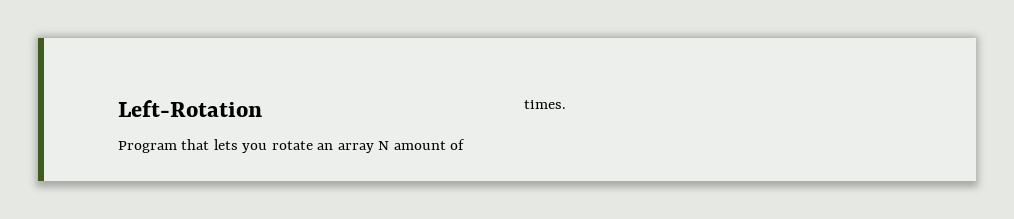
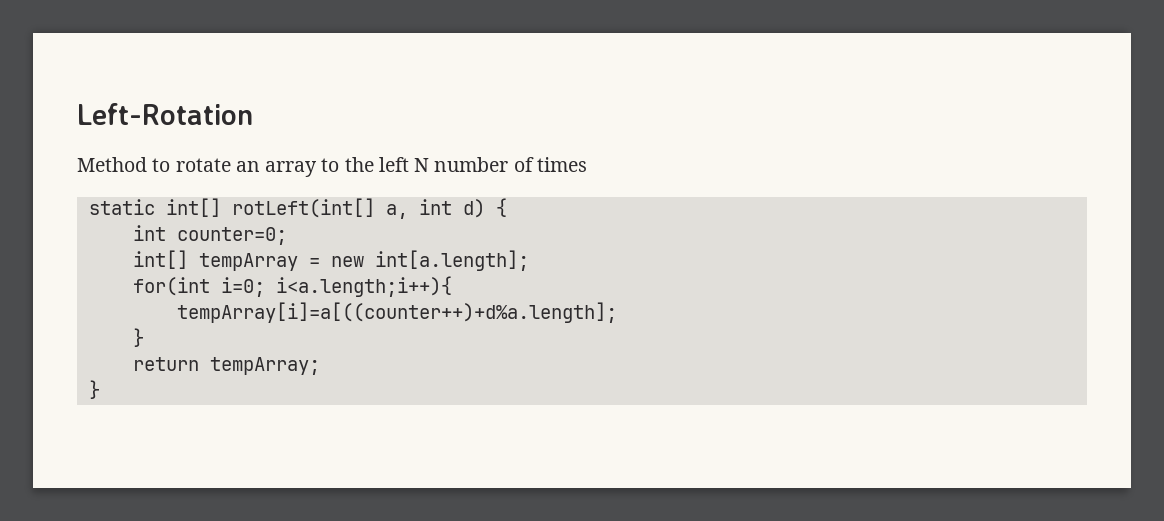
- Program that lets you rotate an array N amount of times.
+ Method to rotate an array to the left N number of times
+ static int[] rotLeft(int[] a, int d) {
+ int counter=0;
+ int[] tempArray = new int[a.length];
+ for(int i=0; i<a.length;i++){
+ tempArray[i]=a[((counter++)+d%a.length];
+ }
+ return tempArray;
+ }

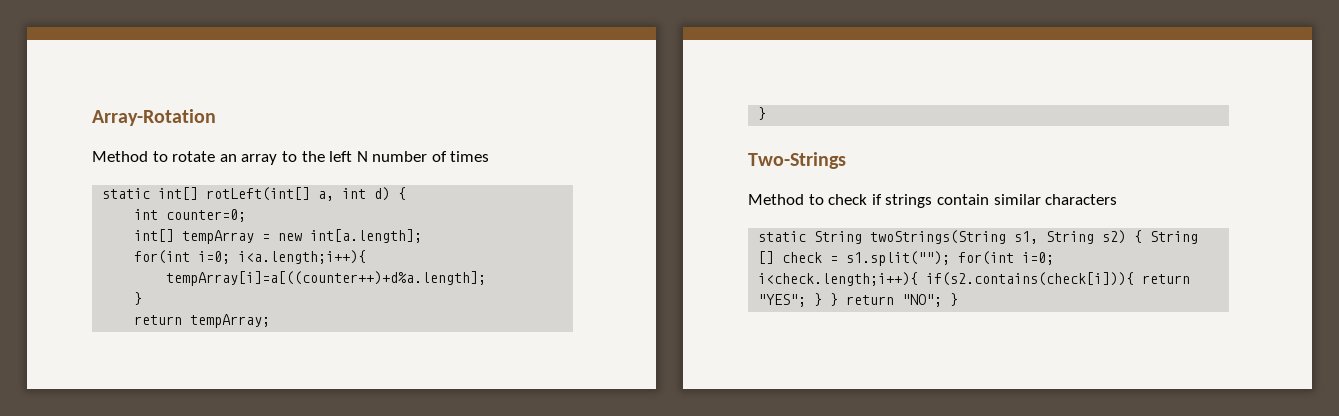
- Left-Rotation
+ Array-Rotation
+ Two-Strings
+ Method to check if strings contain similar characters
+ static String twoStrings(String s1, String s2) { String [] check = s1.split(""); for(int i=0; i<check.length;i++){ if(s2.contains(check[i])){ return "YES"; } } return "NO"; }

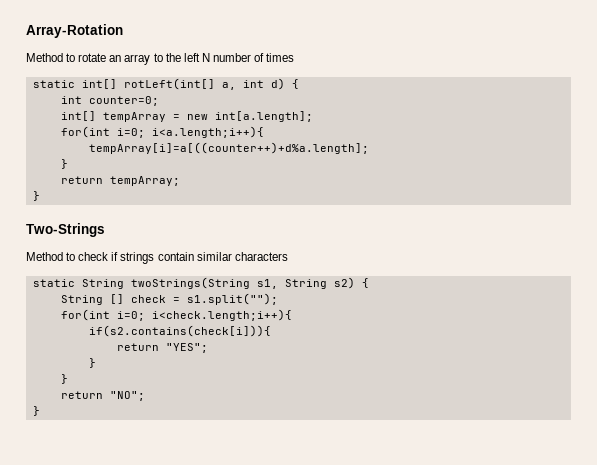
- static String twoStrings(String s1, String s2) { String [] check = s1.split(""); for(int i=0; i<check.length;i++){ if(s2.contains(check[i])){ return "YES"; } } return "NO"; }
+ static String twoStrings(String s1, String s2) {
+ String [] check = s1.split("");
+ for(int i=0; i<check.length;i++){
+ if(s2.contains(check[i])){
+ return "YES";
+ }
+ }
+ return "NO";
+ }

